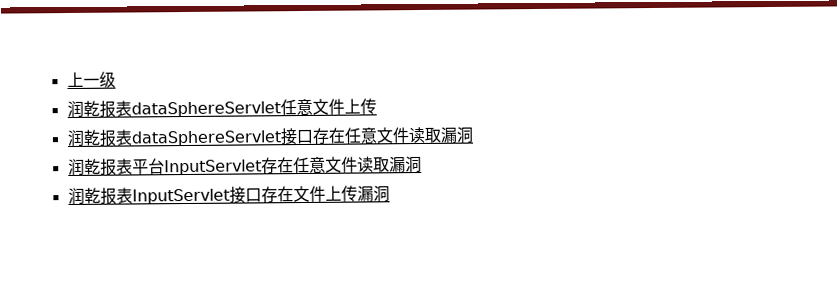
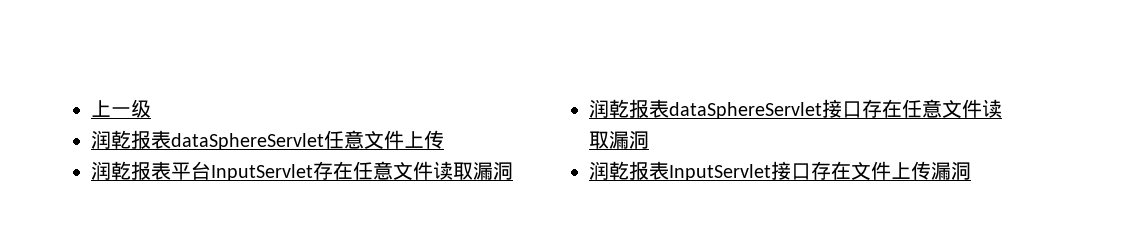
+ 润乾报表平台InputServlet存在任意文件读取漏洞
  润乾报表dataSphereServlet接口存在任意文件读取漏洞
- 润乾报表平台InputServlet存在任意文件读取漏洞

